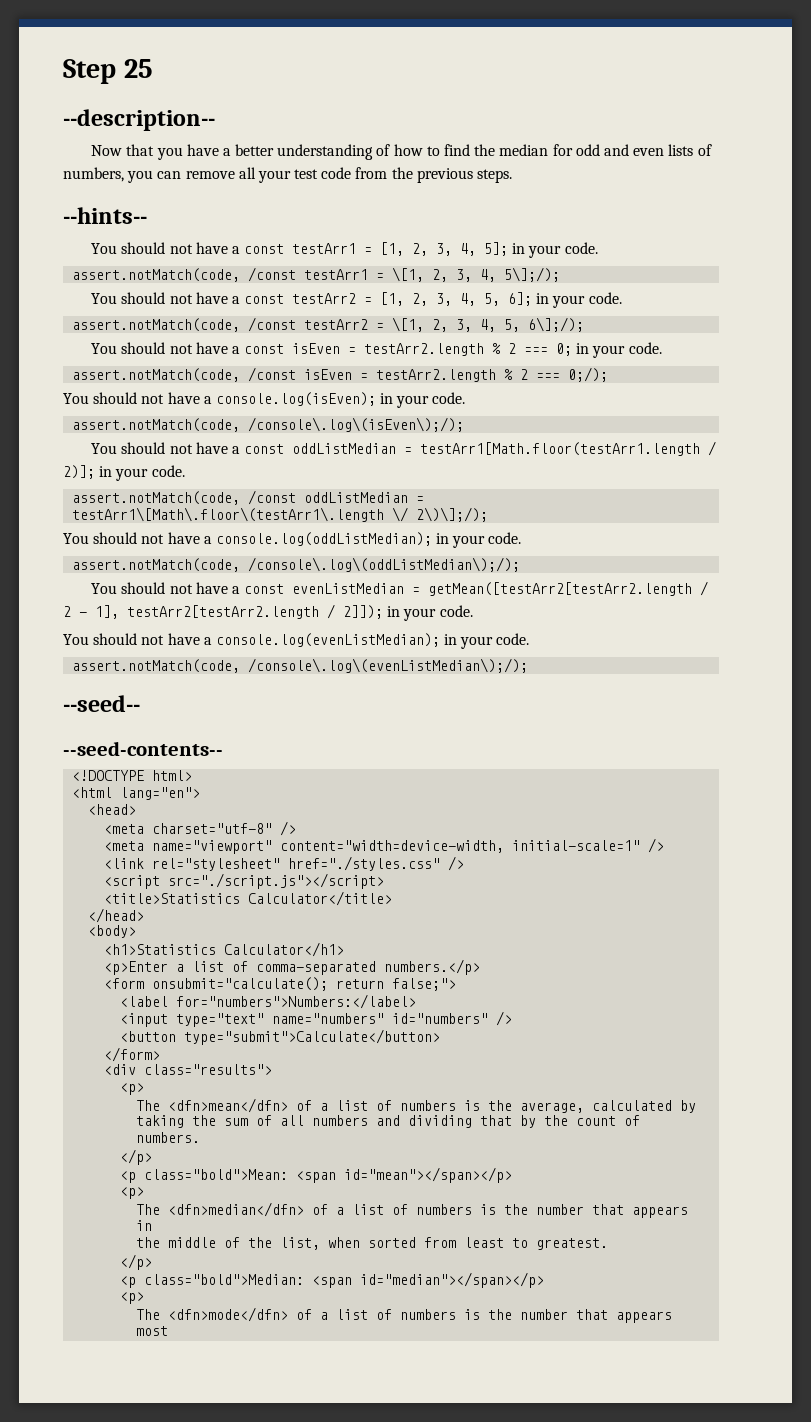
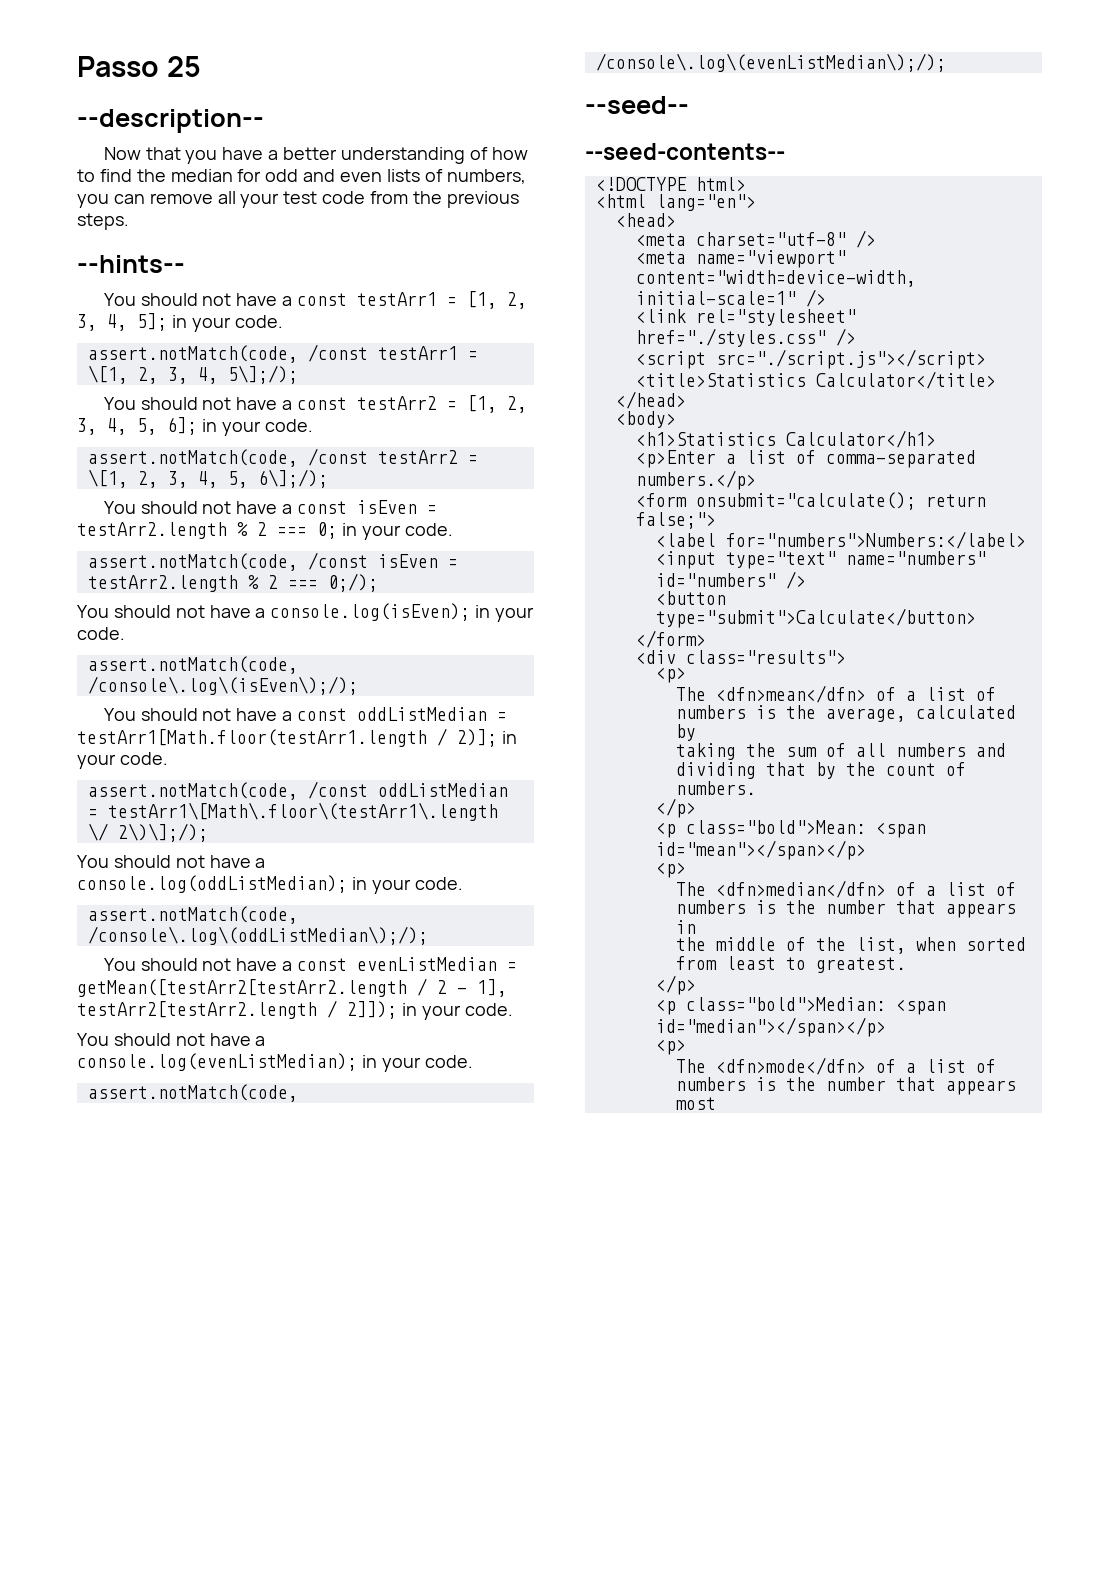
- Step 25
+ Passo 25

